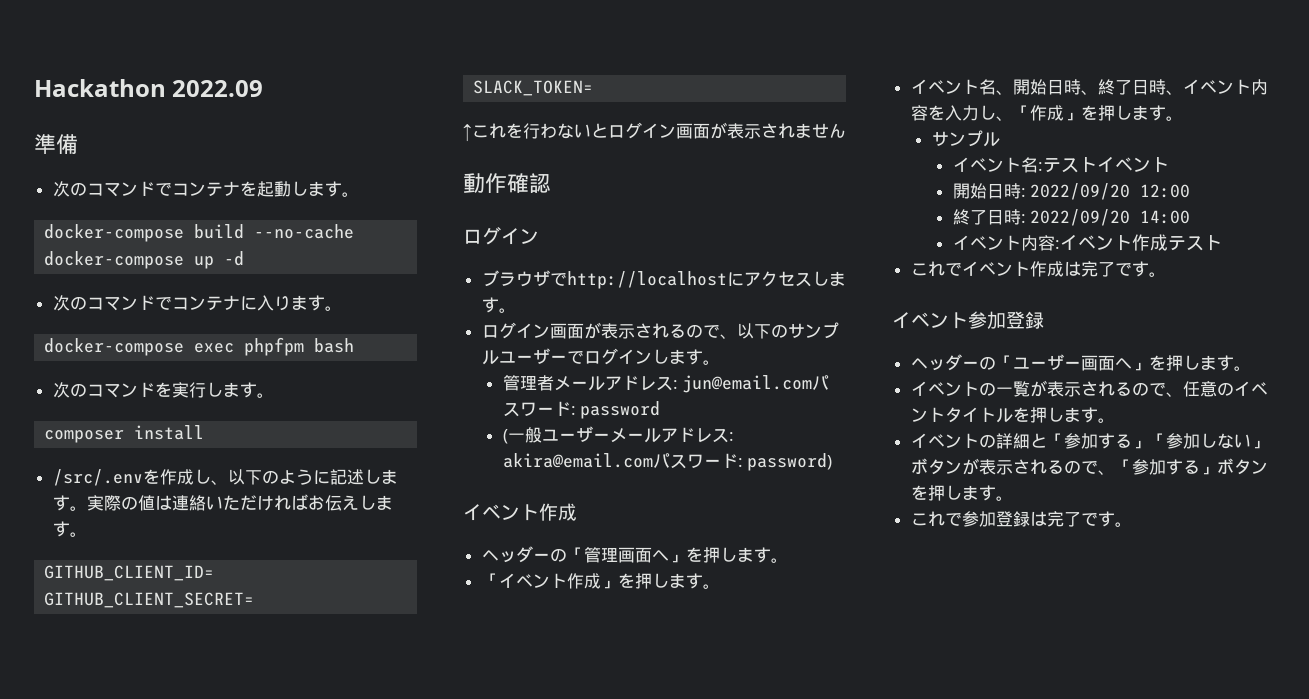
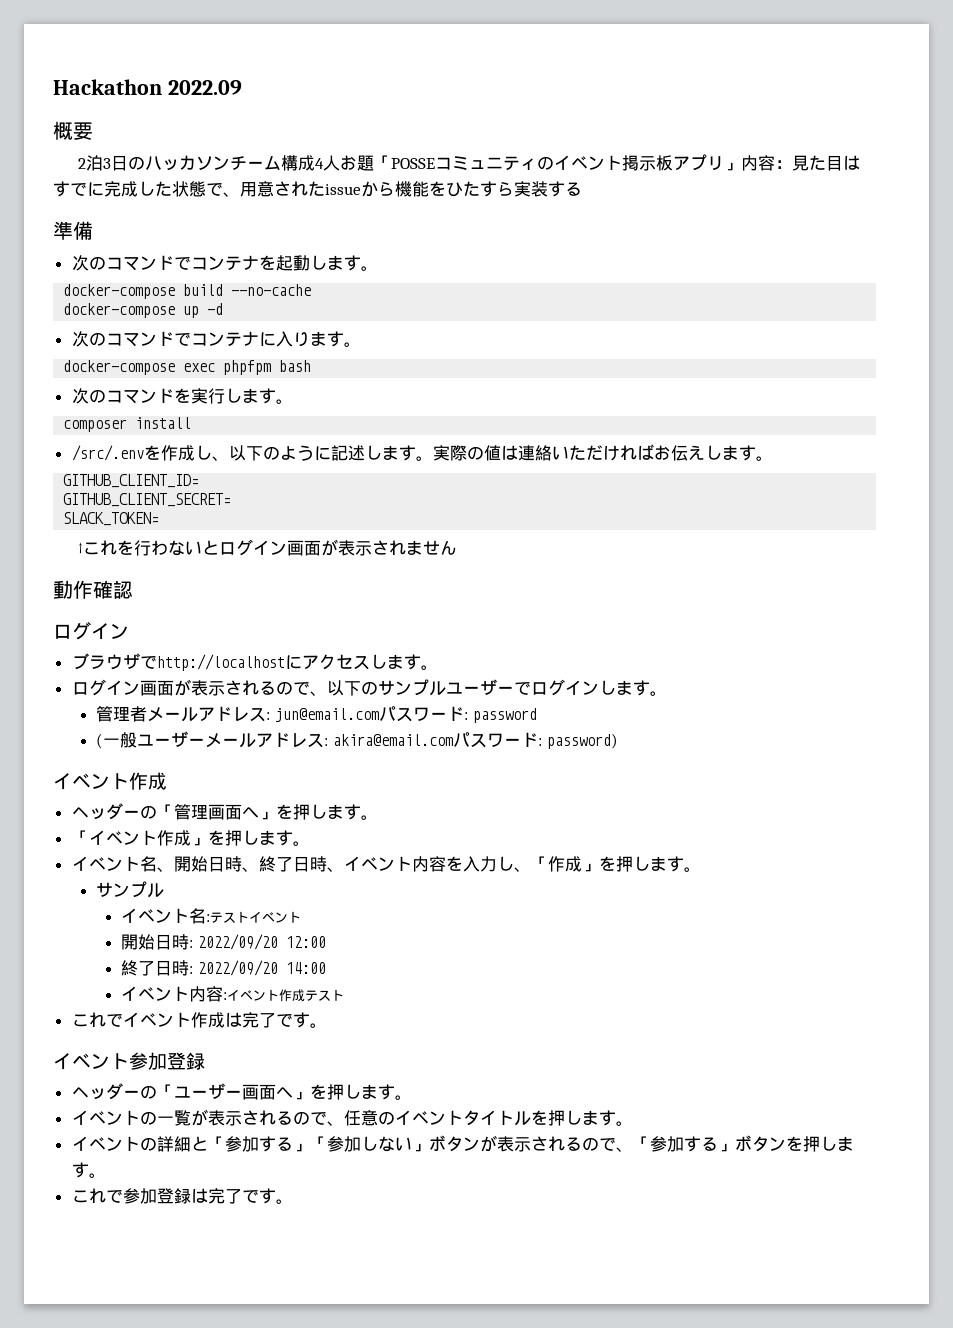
+ 概要
+ 2泊3日のハッカソンチーム構成4人お題「POSSEコミュニティのイベント掲示板アプリ」内容：見た目はすでに完成した状態で、用意されたissueから機能をひたすら実装する

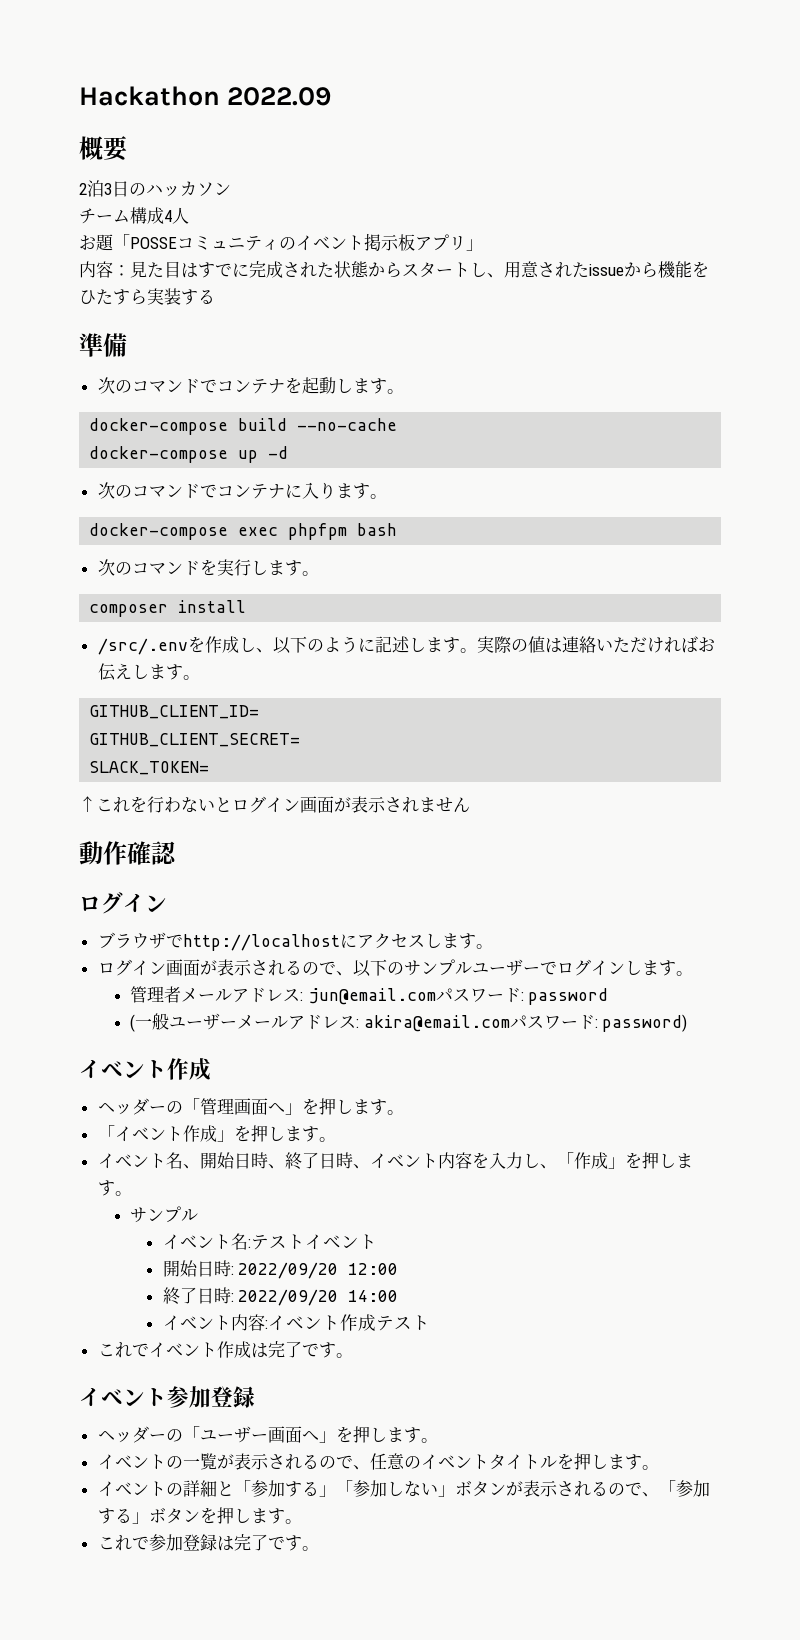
- 2泊3日のハッカソンチーム構成4人お題「POSSEコミュニティのイベント掲示板アプリ」内容：見た目はすでに完成した状態で、用意されたissueから機能をひたすら実装する
+ 2泊3日のハッカソン
+ チーム構成4人
+ お題「POSSEコミュニティのイベント掲示板アプリ」
+ 内容：見た目はすでに完成された状態からスタートし、用意されたissueから機能をひたすら実装する

